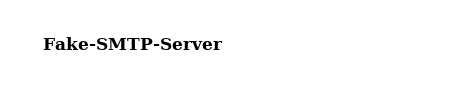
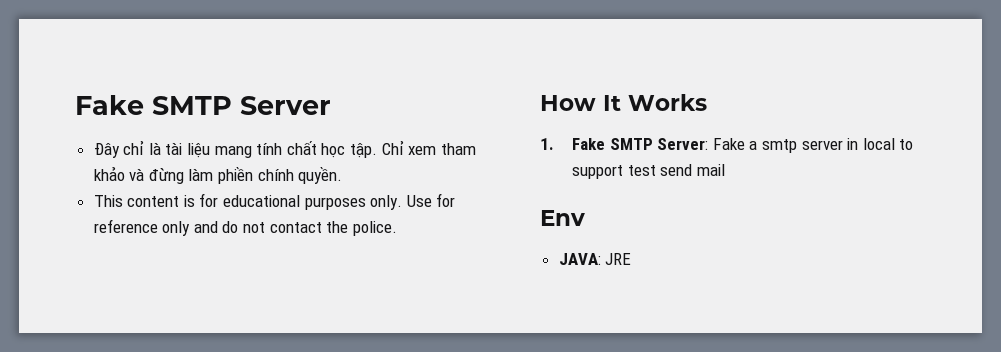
- Fake-SMTP-Server
+ Fake SMTP Server
+ Đây chỉ là tài liệu mang tính chất học tập. Chỉ xem tham khảo và đừng làm phiền chính quyền.
+ This content is for educational purposes only. Use for reference only and do not contact the police.
+ How It Works
+ 1. Fake SMTP Server: Fake a smtp server in local to support test send mail
+ Env
+ JAVA: JRE

